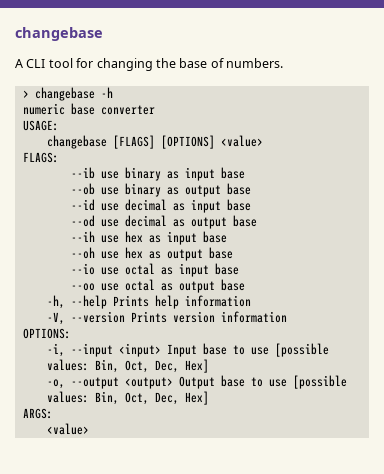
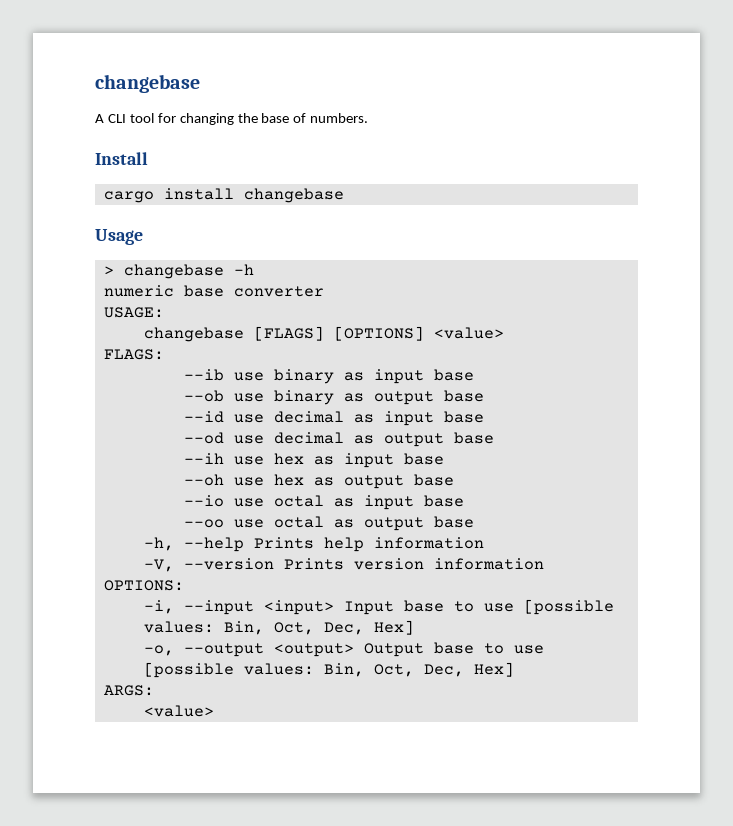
+ Install
+ cargo install changebase
+ Usage

